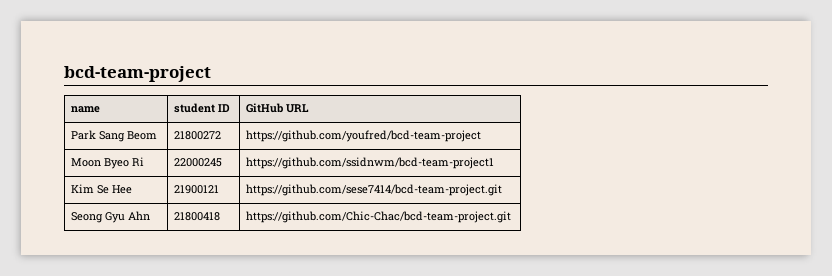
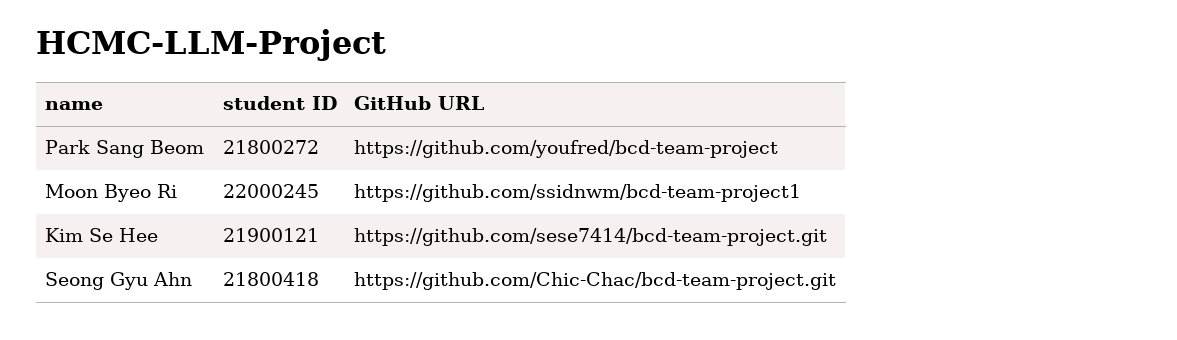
- bcd-team-project
+ HCMC-LLM-Project

